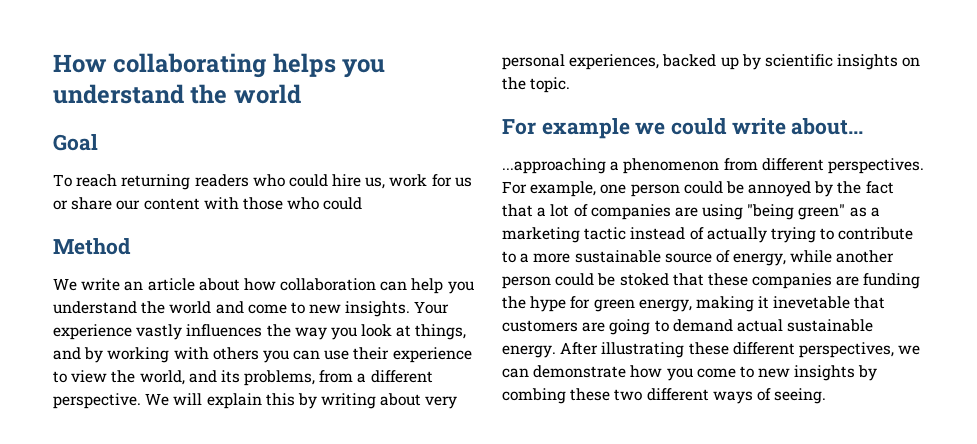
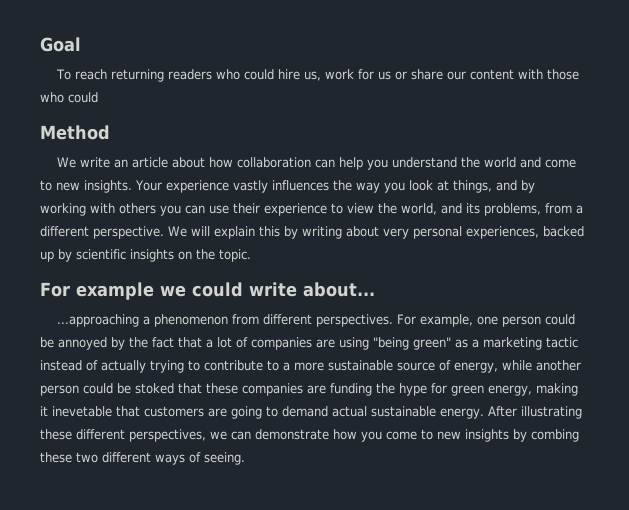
- How collaborating helps you understand the world

